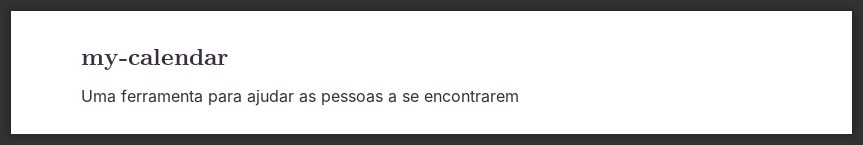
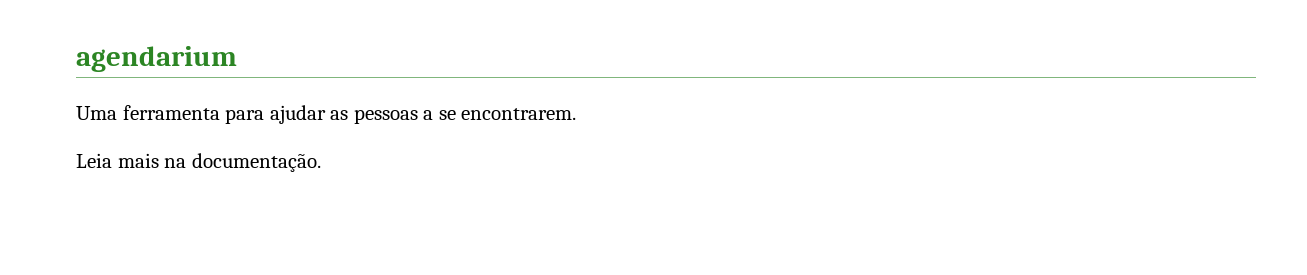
- my-calendar
+ agendarium
- Uma ferramenta para ajudar as pessoas a se encontrarem
+ Uma ferramenta para ajudar as pessoas a se encontrarem.
+ Leia mais na documentação.

